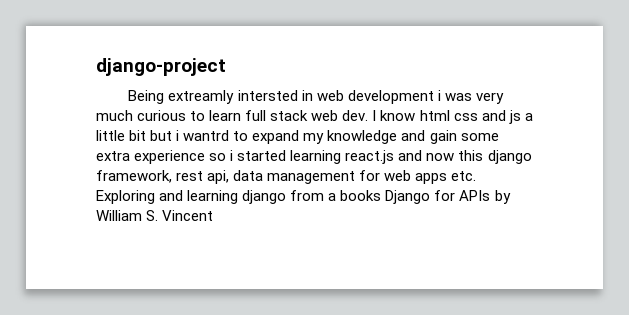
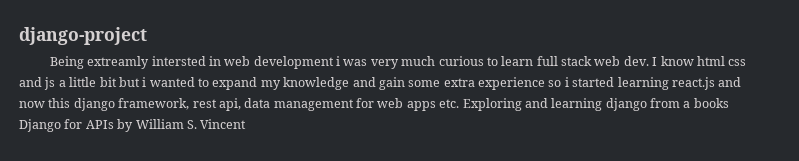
- I know html css and js a little bit but i wantrd to expand my knowledge and gain some extra experience so i started learning react.js and now this django framework, rest api, data management for web apps etc. Exploring and learning django from a books Django for APIs by William S. Vincent
+ I know html css and js a little bit but i wanted to expand my knowledge and gain some extra experience so i started learning react.js and now this django framework, rest api, data management for web apps etc. Exploring and learning django from a books Django for APIs by William S. Vincent

